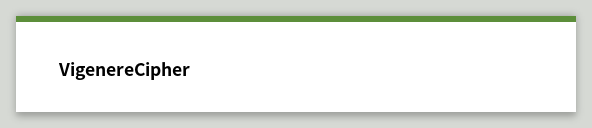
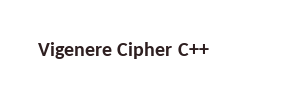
- VigenereCipher
+ Vigenere Cipher C++

